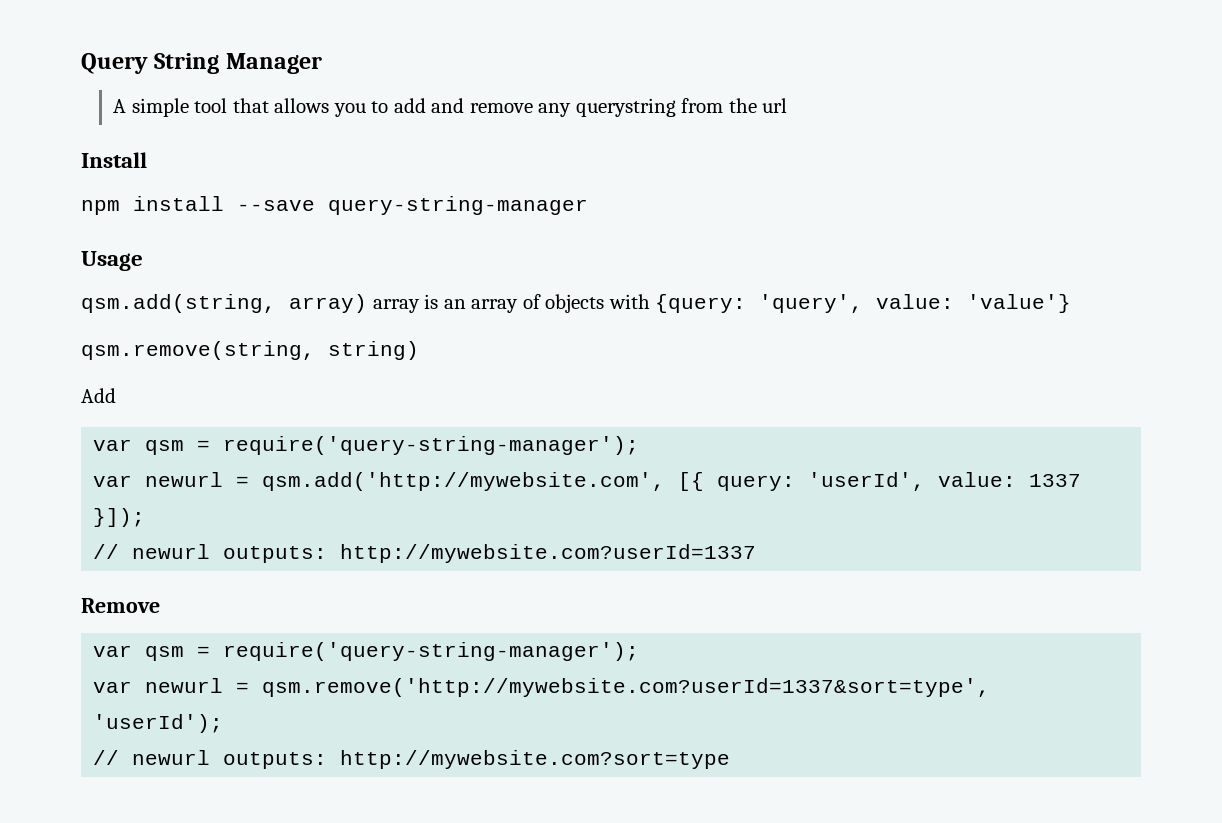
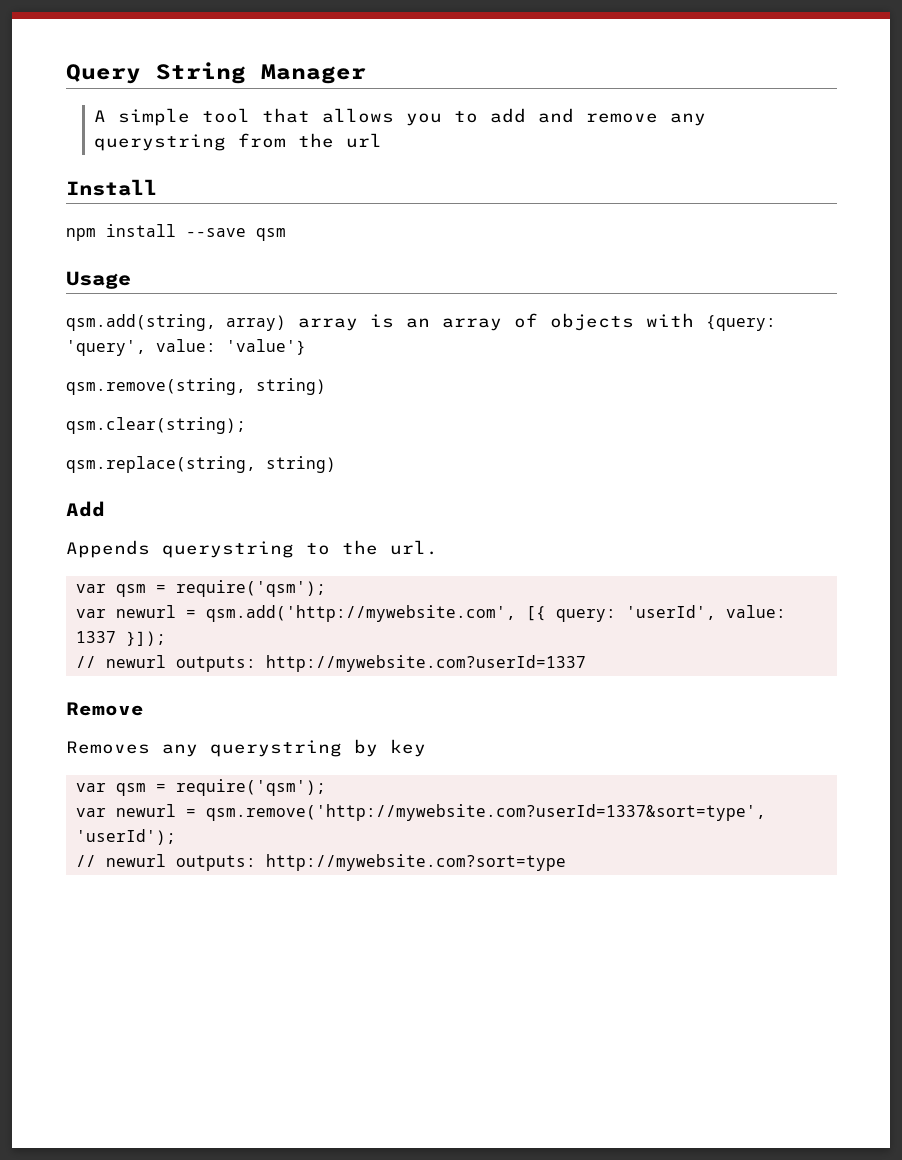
- npm install --save query-string-manager
+ npm install --save qsm
+ qsm.clear(string);
+ qsm.replace(string, string)
  Add
- var qsm = require('query-string-manager');
+ Appends querystring to the url.
+ var qsm = require('qsm');
  Remove
- var qsm = require('query-string-manager');
+ Removes any querystring by key
+ var qsm = require('qsm');

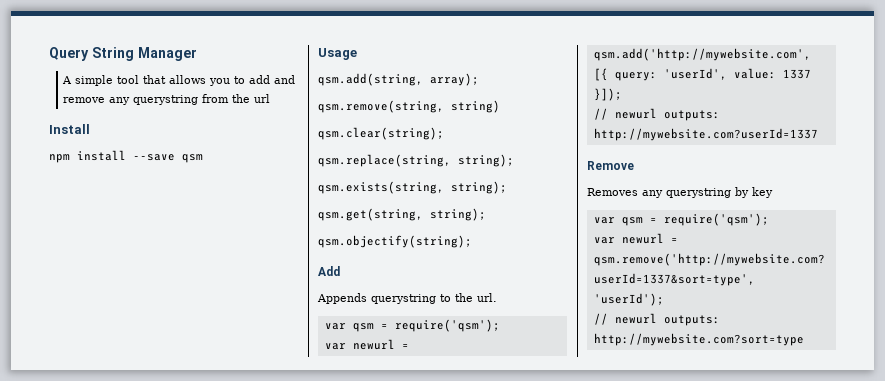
- qsm.add(string, array) array is an array of objects with {query: 'query', value: 'value'}
+ qsm.add(string, array);
  qsm.remove(string, string)
  qsm.clear(string);
- qsm.replace(string, string)
+ qsm.replace(string, string);
+ qsm.exists(string, string);
+ qsm.get(string, string);
+ qsm.objectify(string);

